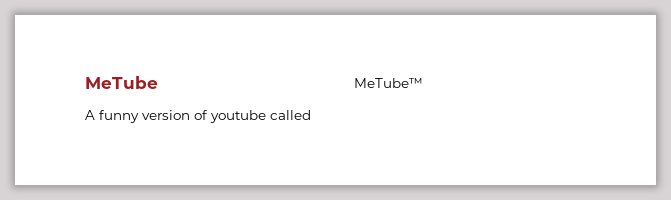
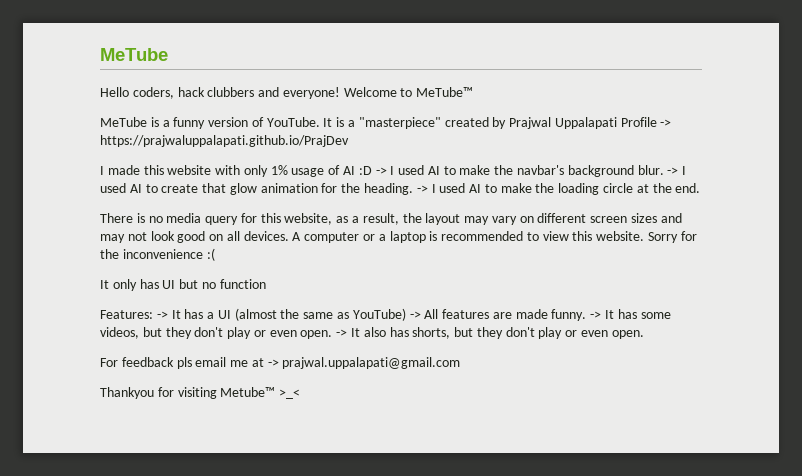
- A funny version of youtube called MeTube™
+ Hello coders, hack clubbers and everyone! Welcome to MeTube™
+ MeTube is a funny version of YouTube. It is a "masterpiece" created by Prajwal Uppalapati Profile -> https://prajwaluppalapati.github.io/PrajDev
+ I made this website with only 1% usage of AI :D -> I used AI to make the navbar's background blur. -> I used AI to create that glow animation for the heading. -> I used AI to make the loading circle at the end.
+ There is no media query for this website, as a result, the layout may vary on different screen sizes and may not look good on all devices. A computer or a laptop is recommended to view this website. Sorry for the inconvenience :(
+ It only has UI but no function
+ Features: -> It has a UI (almost the same as YouTube) -> All features are made funny. -> It has some videos, but they don't play or even open. -> It also has shorts, but they don't play or even open.
+ For feedback pls email me at -> prajwal.uppalapati@gmail.com
+ Thankyou for visiting Metube™ >_<

